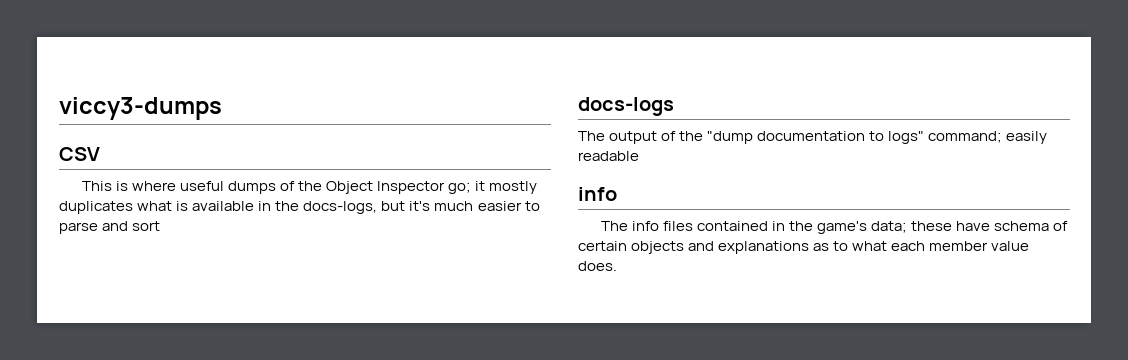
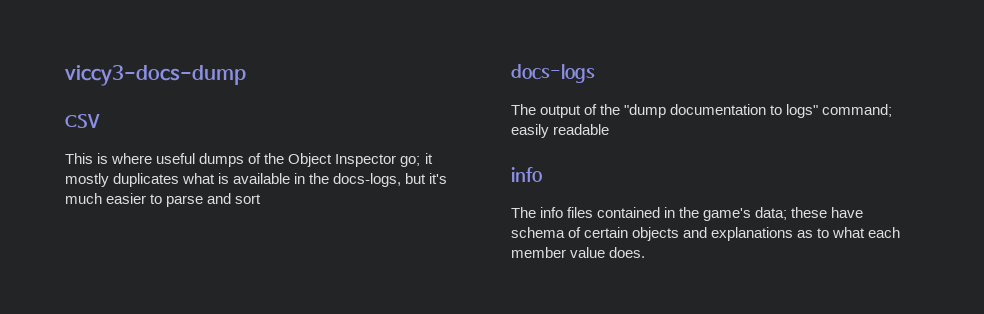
- viccy3-dumps
+ viccy3-docs-dump

